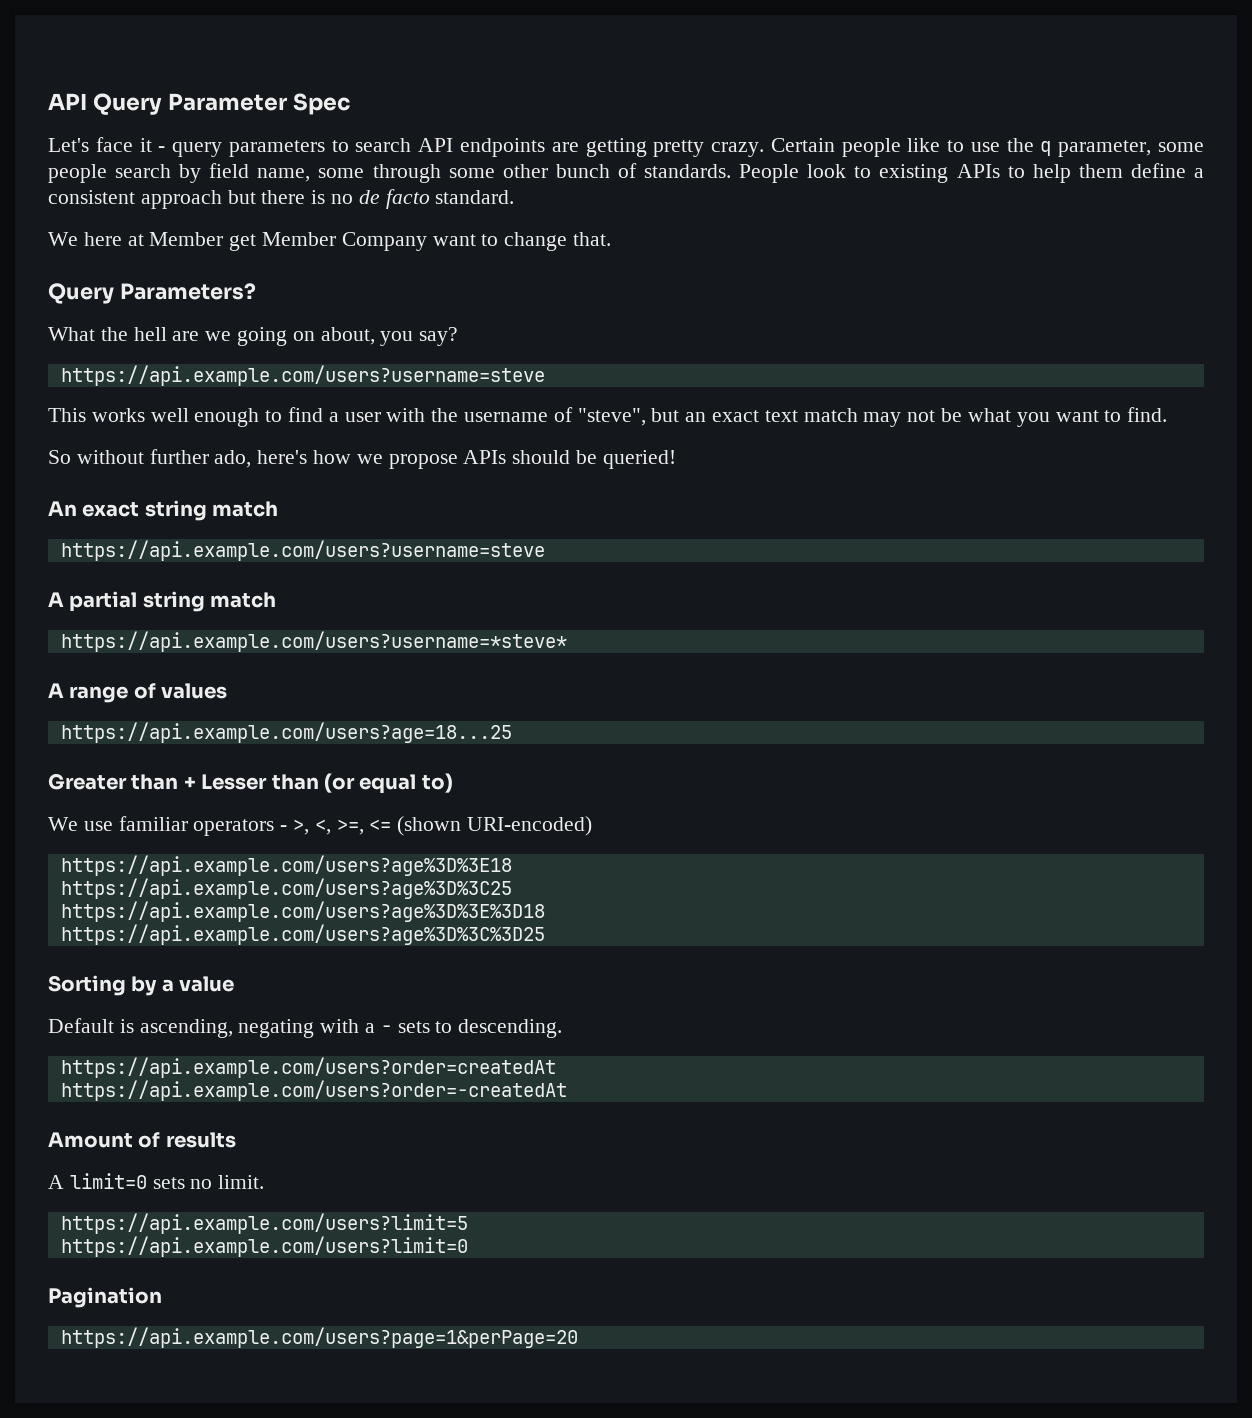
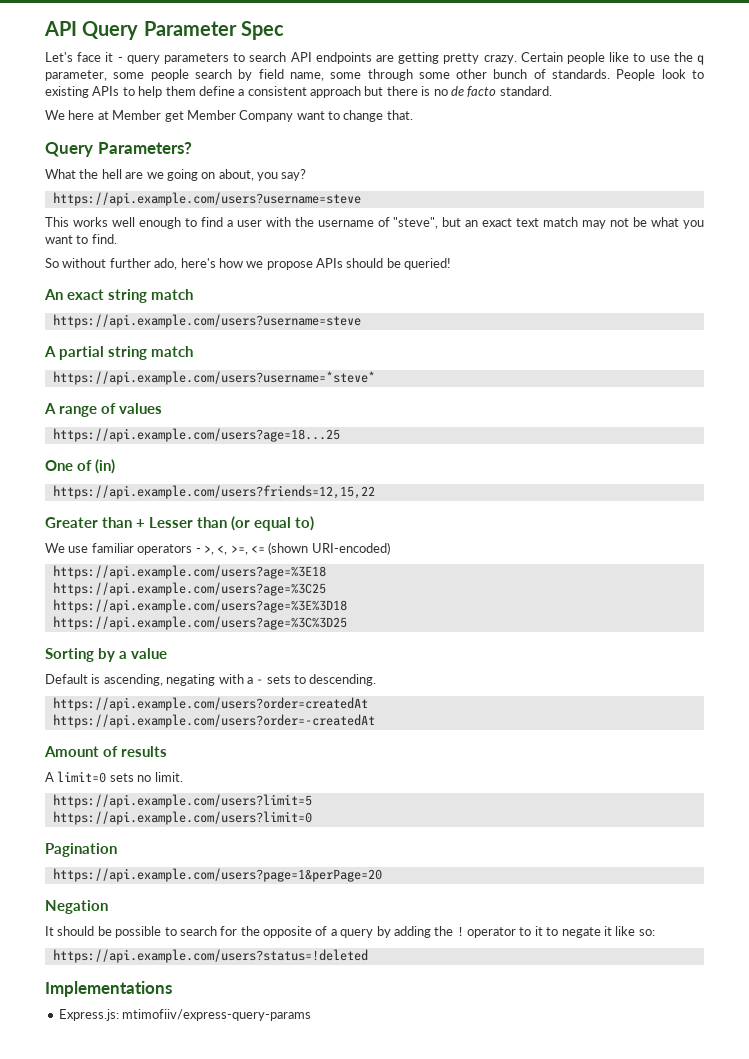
+ One of (in)
+ https://api.example.com/users?friends=12,15,22
- https://api.example.com/users?age%3D%3E18
- https://api.example.com/users?age%3D%3C25
- https://api.example.com/users?age%3D%3E%3D18
- https://api.example.com/users?age%3D%3C%3D25
+ https://api.example.com/users?age=%3E18
+ https://api.example.com/users?age=%3C25
+ https://api.example.com/users?age=%3E%3D18
+ https://api.example.com/users?age=%3C%3D25
+ Negation
+ It should be possible to search for the opposite of a query by adding the ! operator to it to negate it like so:
+ https://api.example.com/users?status=!deleted
+ Implementations
+ Express.js: mtimofiiv/express-query-params

